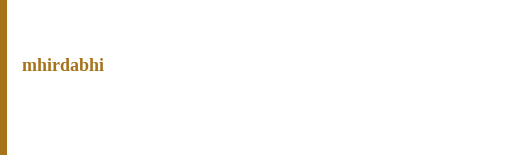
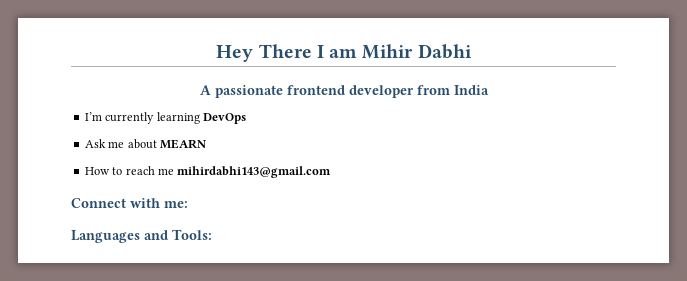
- mhirdabhi
+ Hey There I am Mihir Dabhi
+ A passionate frontend developer from India
+ I’m currently learning DevOps
+ Ask me about MEARN
+ How to reach me mihirdabhi143@gmail.com
+ Connect with me:
+ Languages and Tools:

